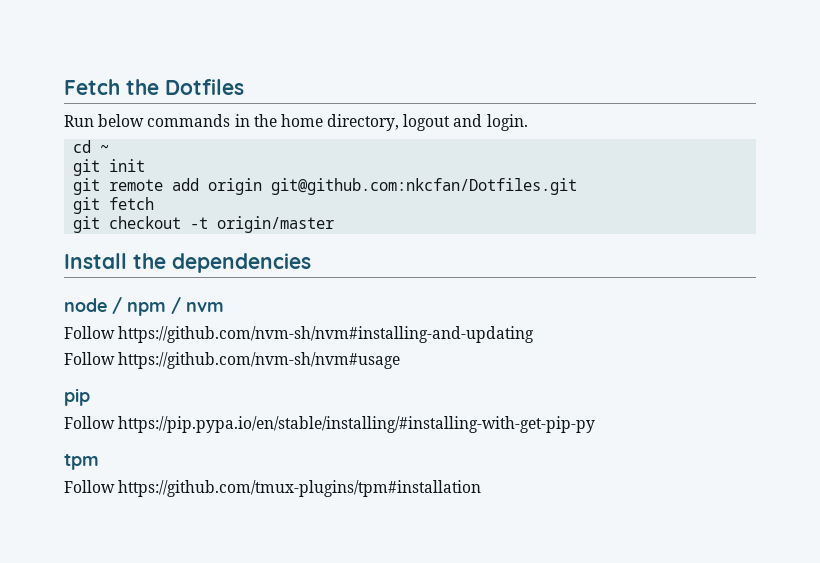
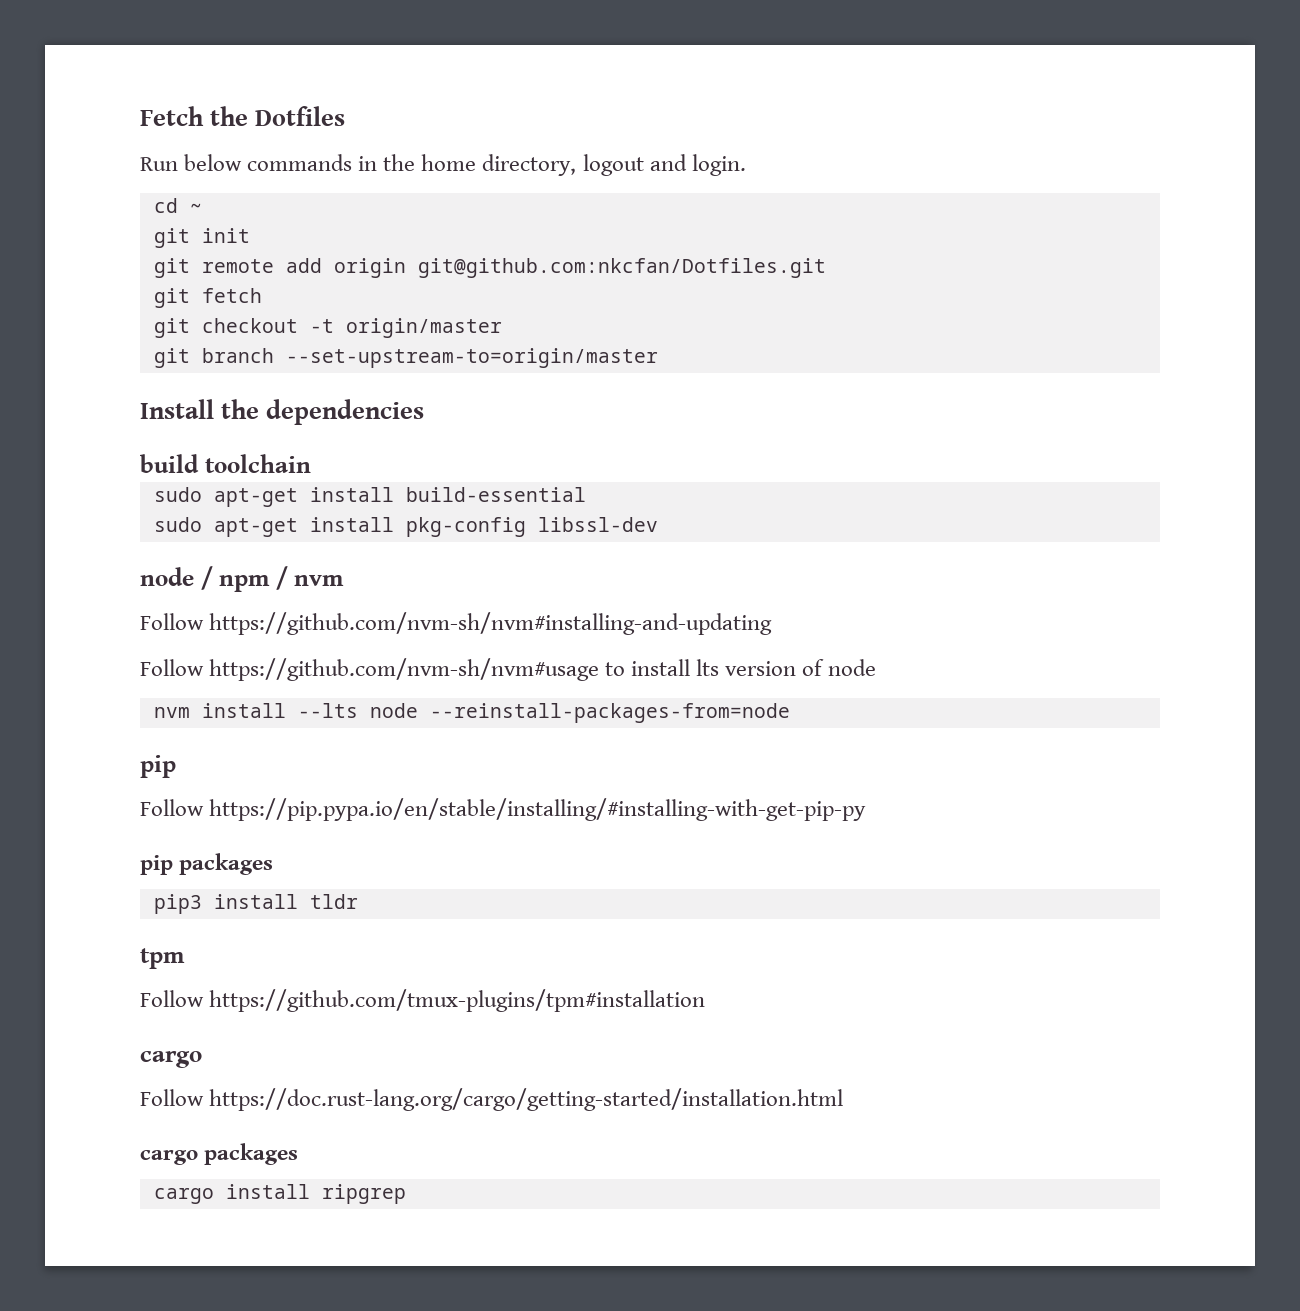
+ git branch --set-upstream-to=origin/master
+ build toolchain
+ sudo apt-get install build-essential
+ sudo apt-get install pkg-config libssl-dev
- Follow https://github.com/nvm-sh/nvm#usage
+ Follow https://github.com/nvm-sh/nvm#usage to install lts version of node
+ nvm install --lts node --reinstall-packages-from=node
  pip
  Follow https://pip.pypa.io/en/stable/installing/#installing-with-get-pip-py
+ pip packages
+ pip3 install tldr
  tpm
  Follow https://github.com/tmux-plugins/tpm#installation
+ cargo
+ Follow https://doc.rust-lang.org/cargo/getting-started/installation.html
+ cargo packages
+ cargo install ripgrep

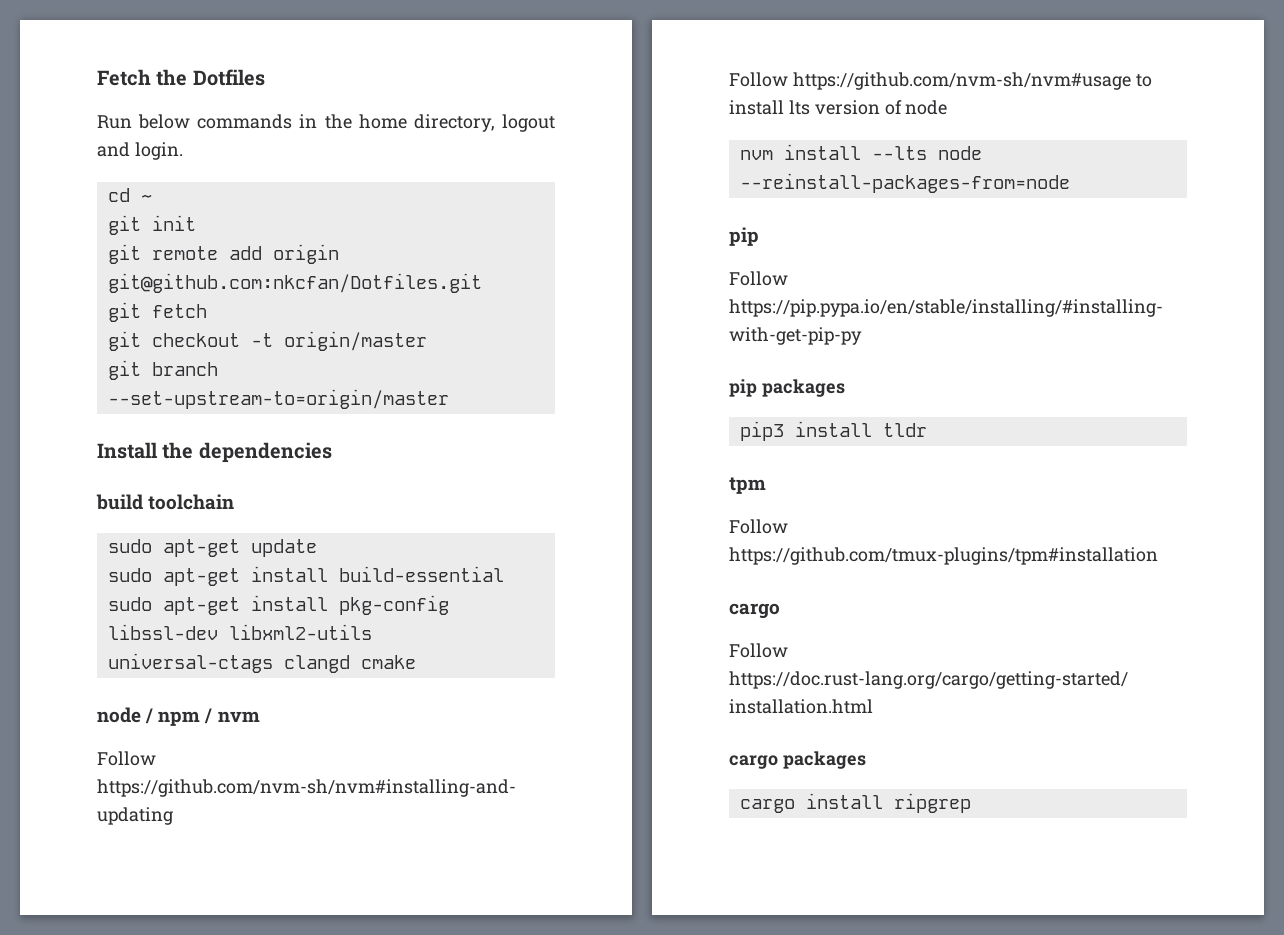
+ sudo apt-get update
- sudo apt-get install pkg-config libssl-dev
+ sudo apt-get install pkg-config libssl-dev libxml2-utils universal-ctags clangd cmake

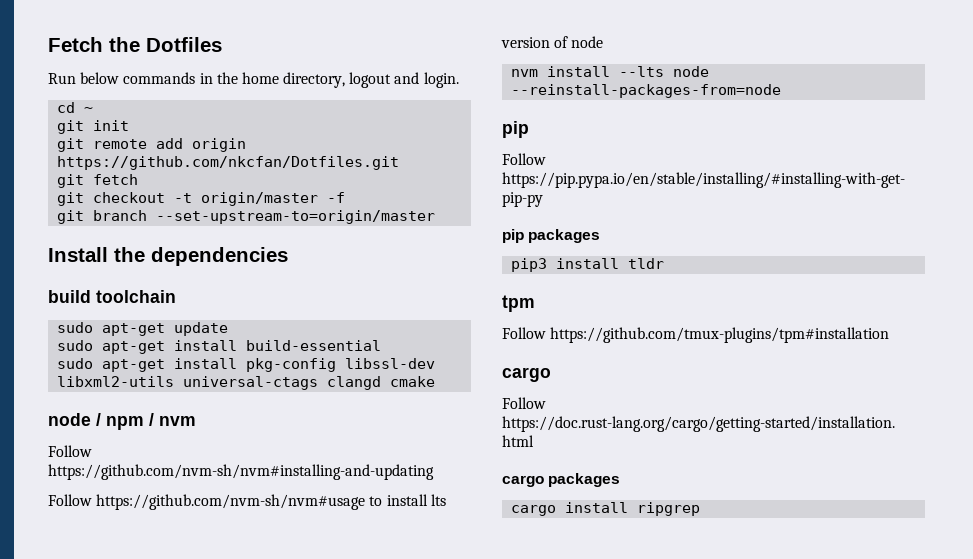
- git remote add origin git@github.com:nkcfan/Dotfiles.git
+ git remote add origin https://github.com/nkcfan/Dotfiles.git
- git checkout -t origin/master
+ git checkout -t origin/master -f

